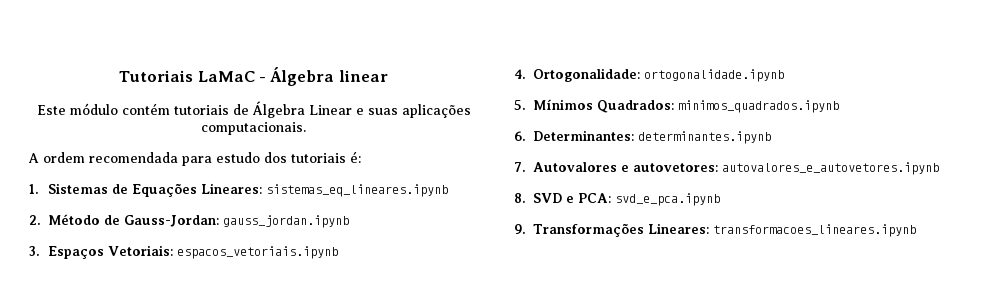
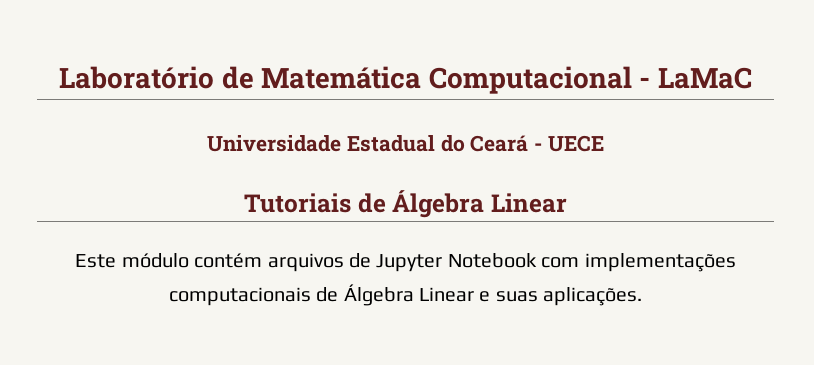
- Tutoriais LaMaC - Álgebra linear
- Este módulo contém tutoriais de Álgebra Linear e suas aplicações computacionais.
- A ordem recomendada para estudo dos tutoriais é:
- 1. Sistemas de Equações Lineares: sistemas_eq_lineares.ipynb
- 2. Método de Gauss-Jordan: gauss_jordan.ipynb
- 3. Espaços Vetoriais: espacos_vetoriais.ipynb
- 4. Ortogonalidade: ortogonalidade.ipynb
- 5. Mínimos Quadrados: minimos_quadrados.ipynb
- 6. Determinantes: determinantes.ipynb
- 7. Autovalores e autovetores: autovalores_e_autovetores.ipynb
- 8. SVD e PCA: svd_e_pca.ipynb
- 9. Transformações Lineares: transformacoes_lineares.ipynb
+ Laboratório de Matemática Computacional - LaMaC
+ Universidade Estadual do Ceará - UECE
+ Tutoriais de Álgebra Linear
+ Este módulo contém arquivos de Jupyter Notebook com implementações computacionais de Álgebra Linear e suas aplicações.

